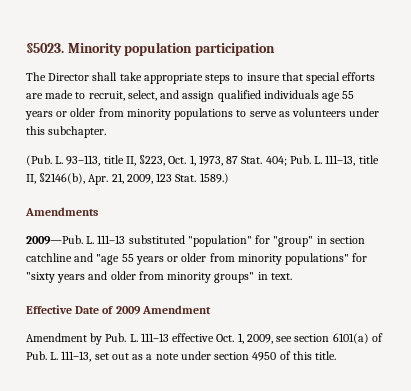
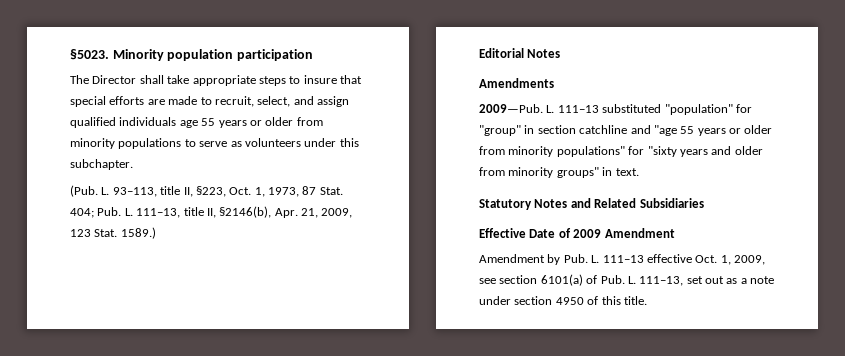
+ Editorial Notes
+ Statutory Notes and Related Subsidiaries

